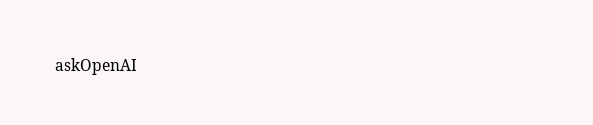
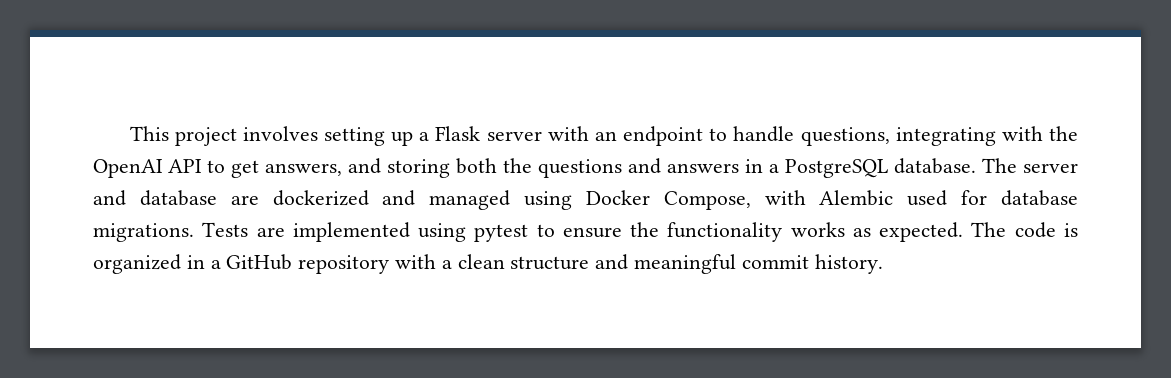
- askOpenAI
+ This project involves setting up a Flask server with an endpoint to handle questions, integrating with the OpenAI API to get answers, and storing both the questions and answers in a PostgreSQL database. The server and database are dockerized and managed using Docker Compose, with Alembic used for database migrations. Tests are implemented using pytest to ensure the functionality works as expected. The code is organized in a GitHub repository with a clean structure and meaningful commit history.

